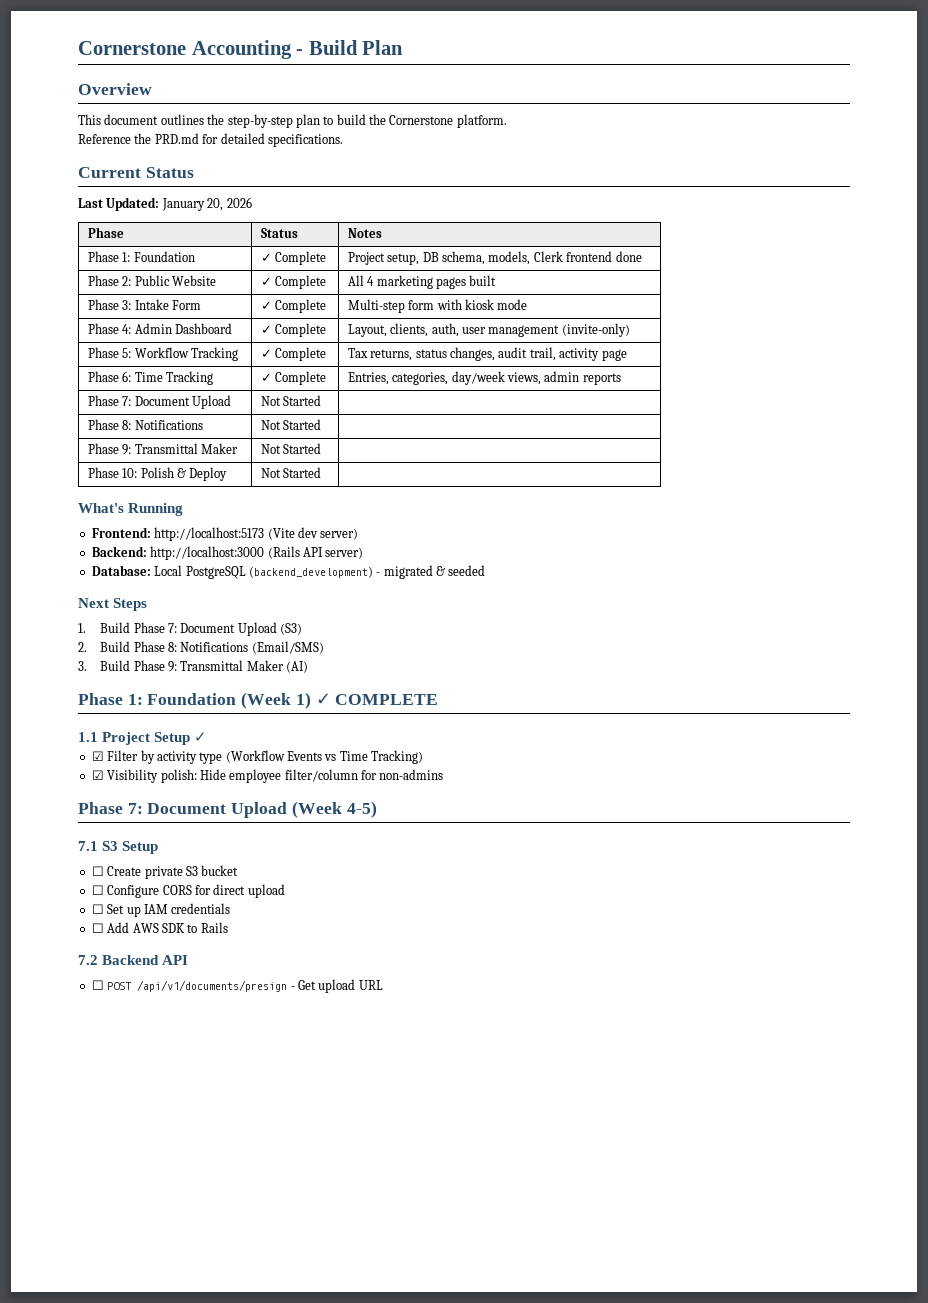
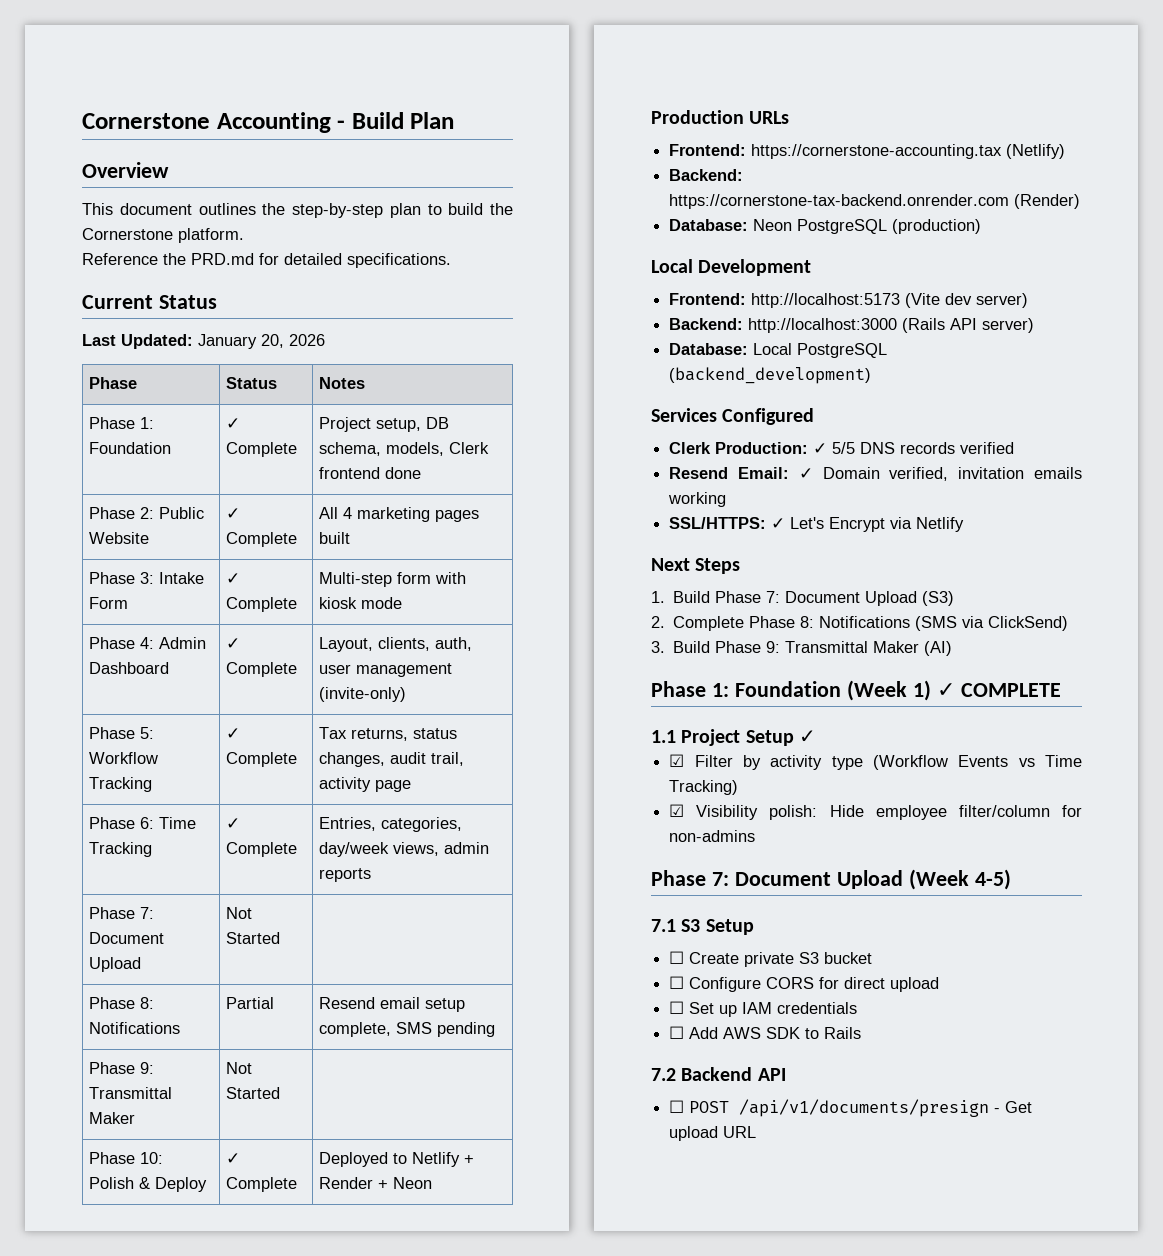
- Phase 8: Notifications | Not Started |
+ Phase 8: Notifications | Partial | Resend email setup complete, SMS pending
- Phase 10: Polish & Deploy | Not Started |
- What's Running
+ Phase 10: Polish & Deploy | ✓ Complete | Deployed to Netlify + Render + Neon
+ Production URLs
+ Frontend: https://cornerstone-accounting.tax (Netlify)
+ Backend: https://cornerstone-tax-backend.onrender.com (Render)
+ Database: Neon PostgreSQL (production)
+ Local Development
- Database: Local PostgreSQL (backend_development) - migrated & seeded
+ Database: Local PostgreSQL (backend_development)
+ Services Configured
+ Clerk Production: ✓ 5/5 DNS records verified
+ Resend Email: ✓ Domain verified, invitation emails working
+ SSL/HTTPS: ✓ Let's Encrypt via Netlify
- 2. Build Phase 8: Notifications (Email/SMS)
+ 2. Complete Phase 8: Notifications (SMS via ClickSend)

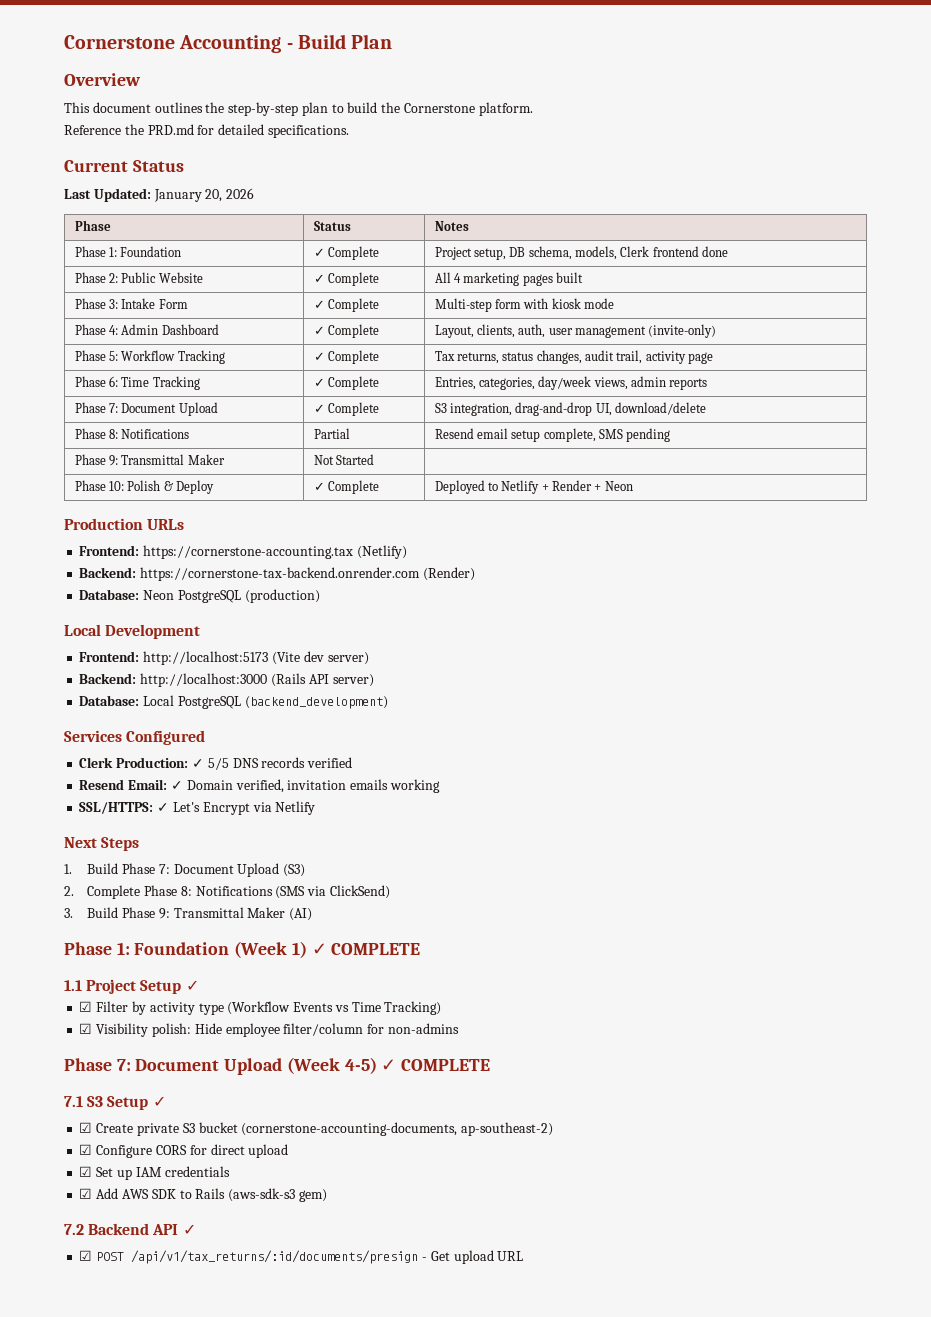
- Phase 7: Document Upload | Not Started |
+ Phase 7: Document Upload | ✓ Complete | S3 integration, drag-and-drop UI, download/delete
- Phase 7: Document Upload (Week 4-5)
+ Phase 7: Document Upload (Week 4-5) ✓ COMPLETE
- 7.1 S3 Setup
- ☐ Create private S3 bucket
- ☐ Configure CORS for direct upload
+ 7.1 S3 Setup ✓
+ ☑ Create private S3 bucket (cornerstone-accounting-documents, ap-southeast-2)
+ ☑ Configure CORS for direct upload
- ☐ Set up IAM credentials
+ ☑ Set up IAM credentials
- ☐ Add AWS SDK to Rails
+ ☑ Add AWS SDK to Rails (aws-sdk-s3 gem)
- 7.2 Backend API
- ☐ POST /api/v1/documents/presign - Get upload URL
+ 7.2 Backend API ✓
+ ☑ POST /api/v1/tax_returns/:id/documents/presign - Get upload URL

